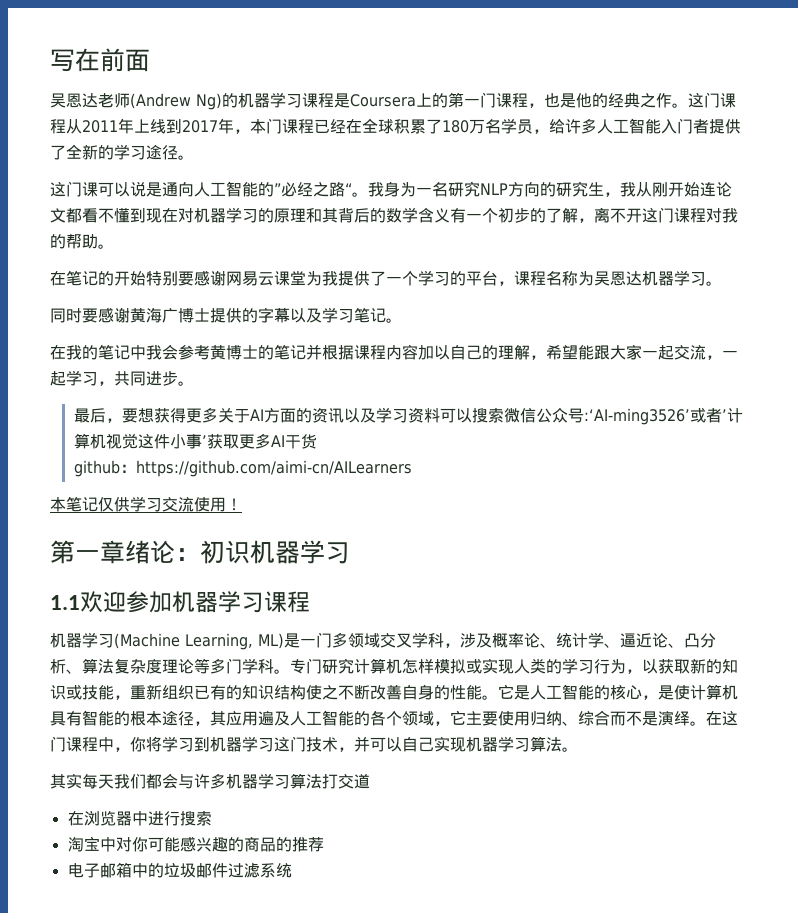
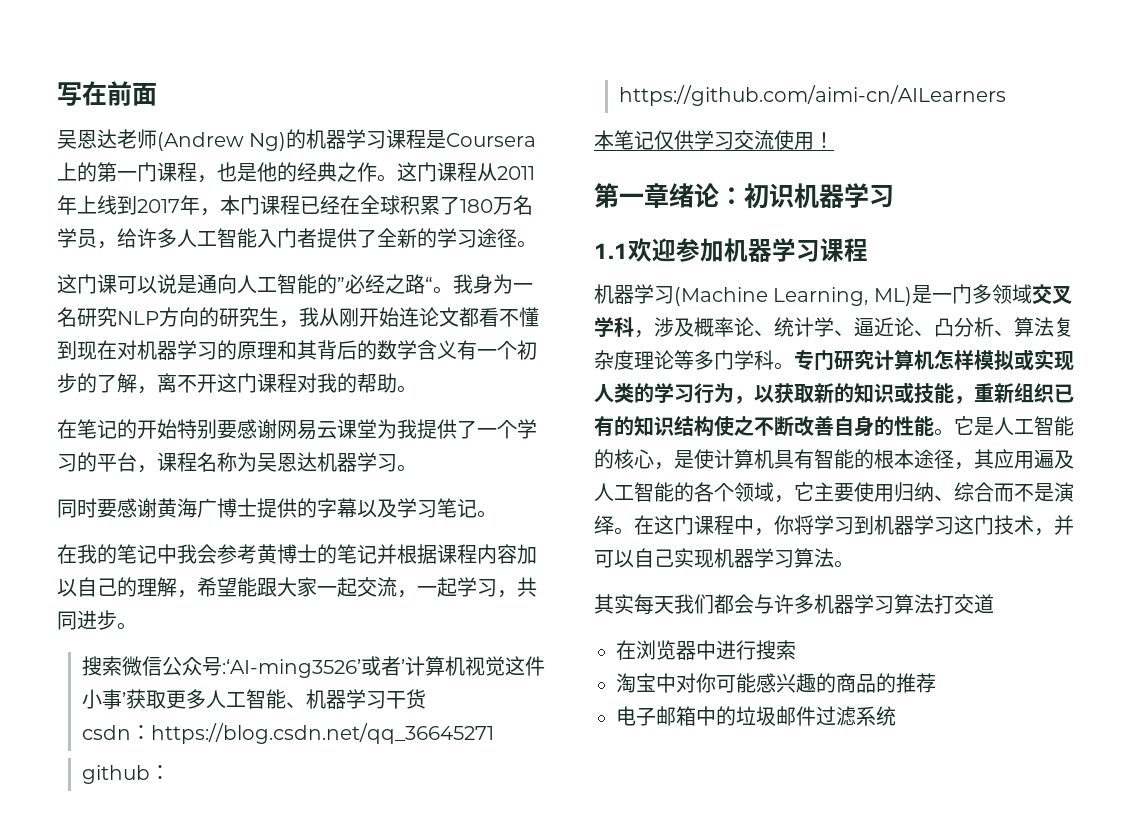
- 最后，要想获得更多关于AI方面的资讯以及学习资料可以搜索微信公众号:‘AI-ming3526’或者’计算机视觉这件小事’获取更多AI干货
+ 搜索微信公众号:‘AI-ming3526’或者’计算机视觉这件小事’获取更多人工智能、机器学习干货
+ csdn：https://blog.csdn.net/qq_36645271

